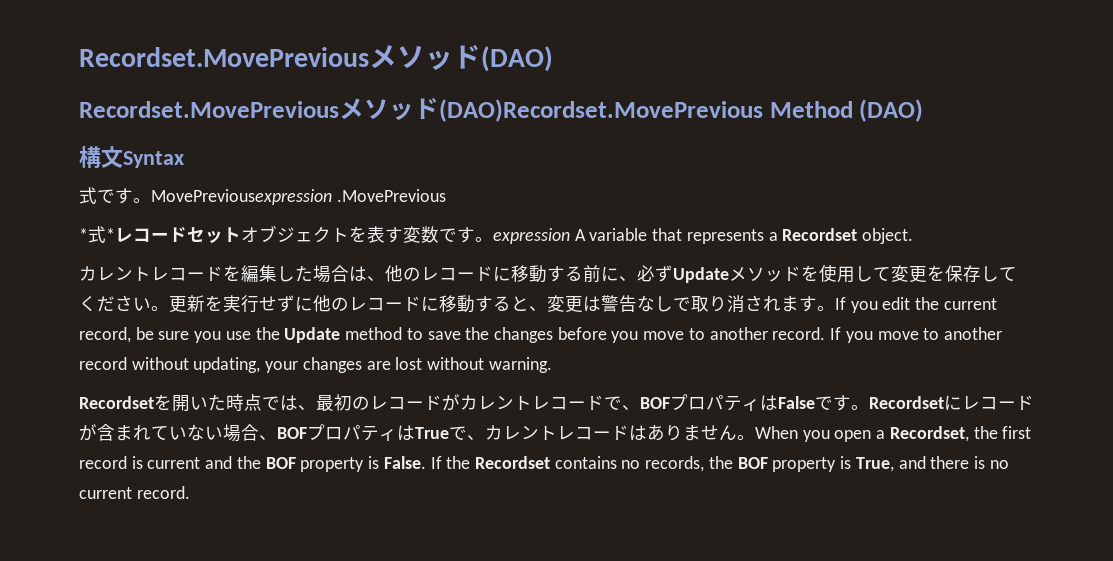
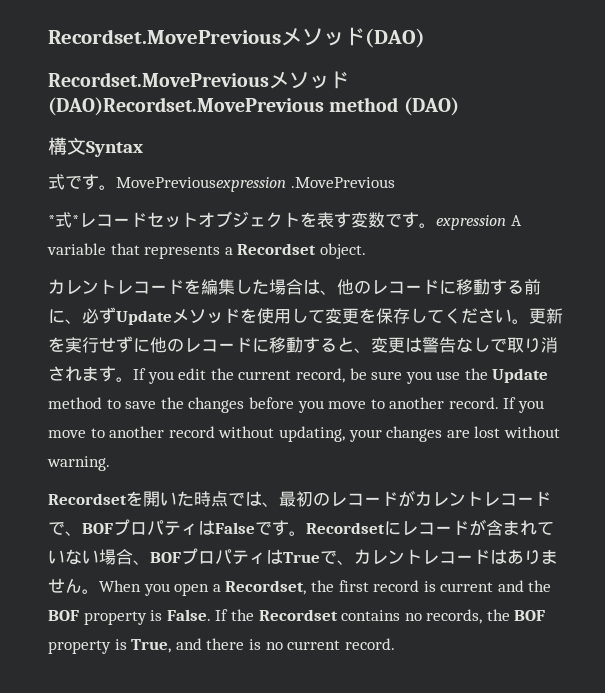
- Recordset.MovePreviousメソッド(DAO)Recordset.MovePrevious Method (DAO)
+ Recordset.MovePreviousメソッド(DAO)Recordset.MovePrevious method (DAO)

